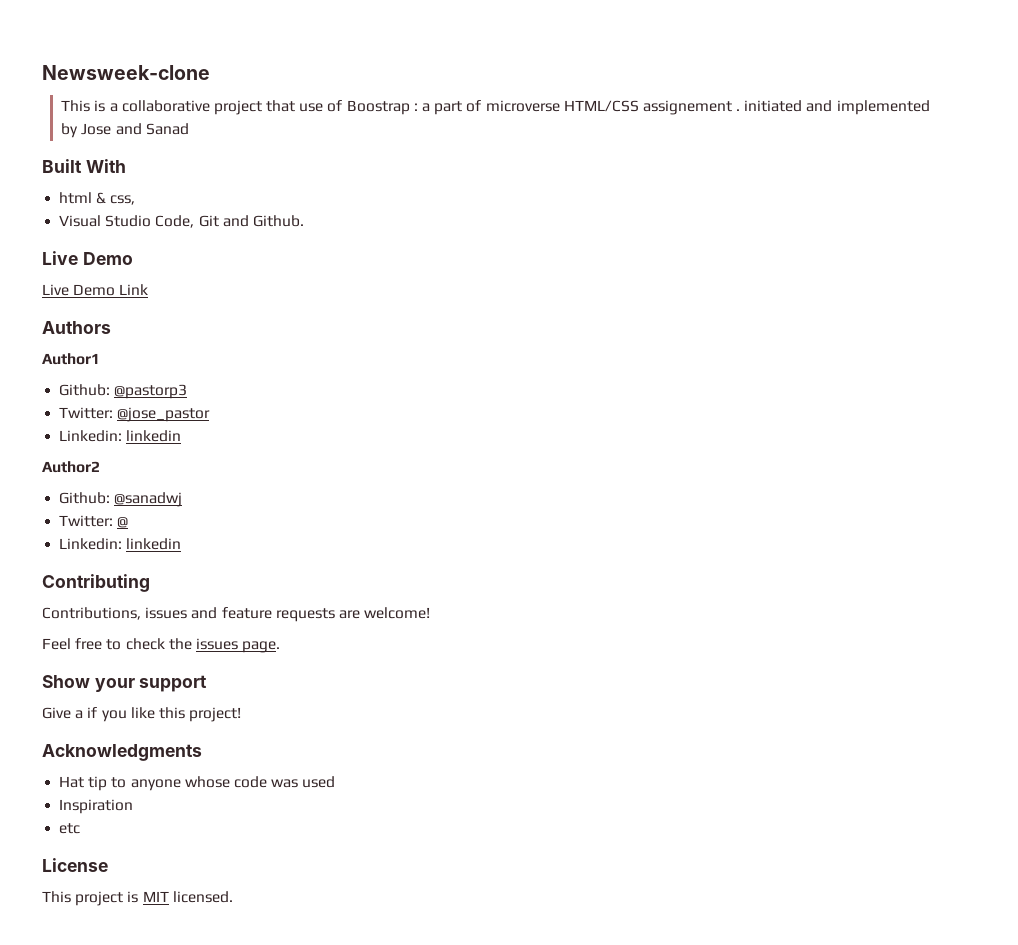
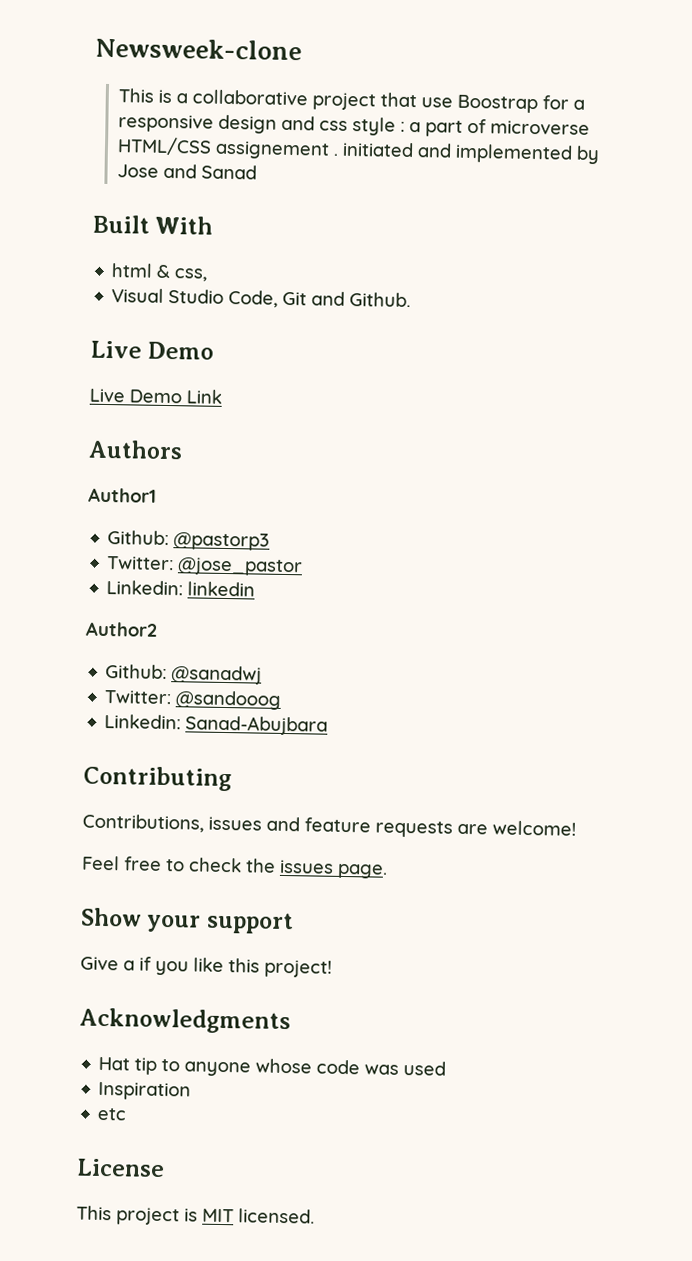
- This is a collaborative project that use of Boostrap : a part of microverse HTML/CSS assignement . initiated and implemented by Jose and Sanad
+ This is a collaborative project that use Boostrap for a responsive design and css style : a part of microverse HTML/CSS assignement . initiated and implemented by Jose and Sanad
- Twitter: @
- Linkedin: linkedin
+ Twitter: @sandooog
+ Linkedin: Sanad-Abujbara

